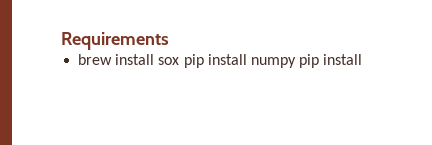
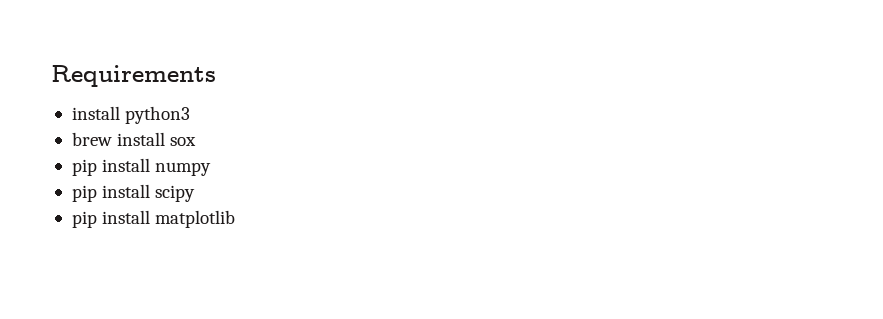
+ install python3
- brew install sox pip install numpy pip install
+ brew install sox
+ pip install numpy
+ pip install scipy
+ pip install matplotlib

